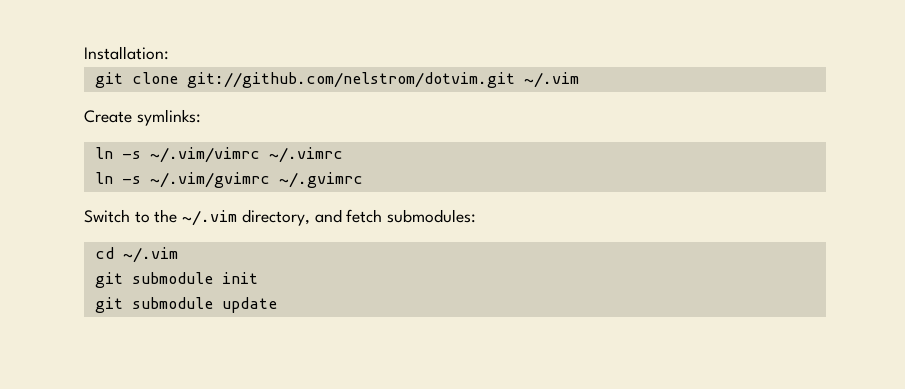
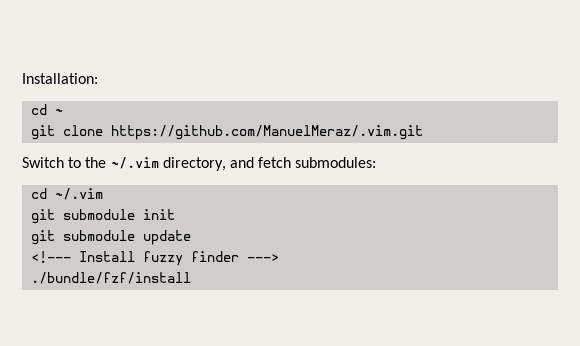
+ cd ~
- git clone git://github.com/nelstrom/dotvim.git ~/.vim
- Create symlinks:
- ln -s ~/.vim/vimrc ~/.vimrc
- ln -s ~/.vim/gvimrc ~/.gvimrc
+ git clone https://github.com/ManuelMeraz/.vim.git
+ <!--- Install fuzzy finder --->
+ ./bundle/fzf/install

